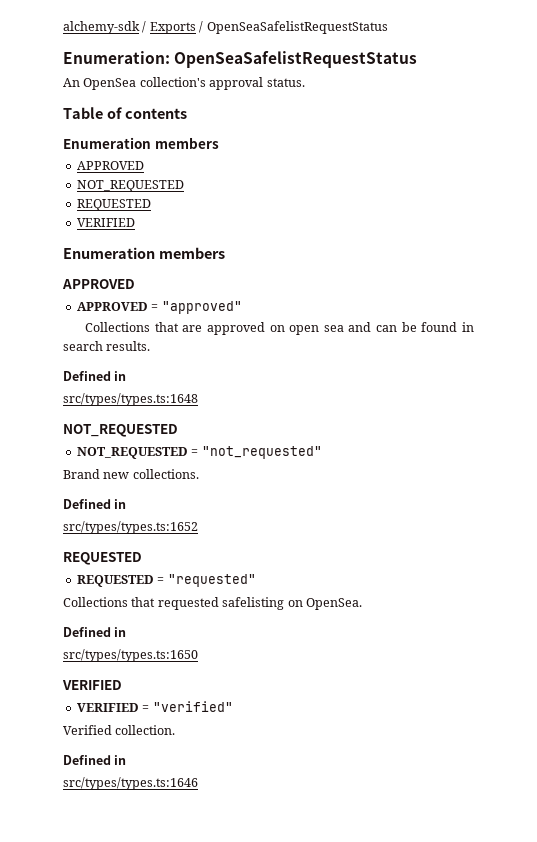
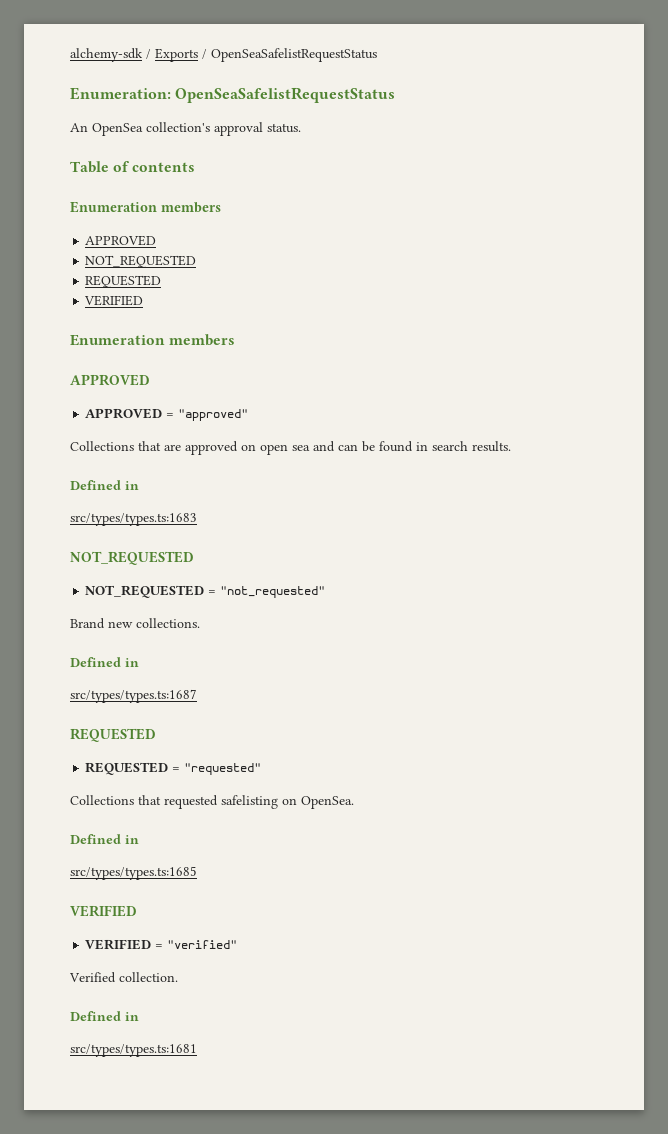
- src/types/types.ts:1648
+ src/types/types.ts:1683
- src/types/types.ts:1652
+ src/types/types.ts:1687
- src/types/types.ts:1650
+ src/types/types.ts:1685
- src/types/types.ts:1646
+ src/types/types.ts:1681

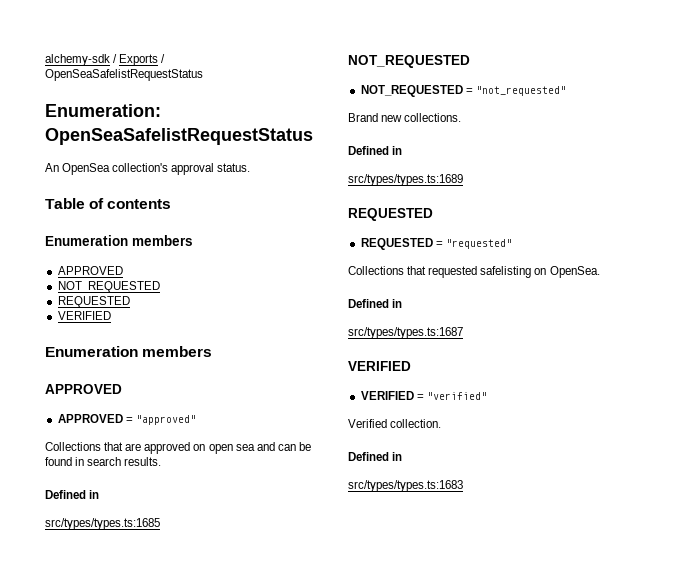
- src/types/types.ts:1683
+ src/types/types.ts:1685
- src/types/types.ts:1687
+ src/types/types.ts:1689
- src/types/types.ts:1685
+ src/types/types.ts:1687
- src/types/types.ts:1681
+ src/types/types.ts:1683

